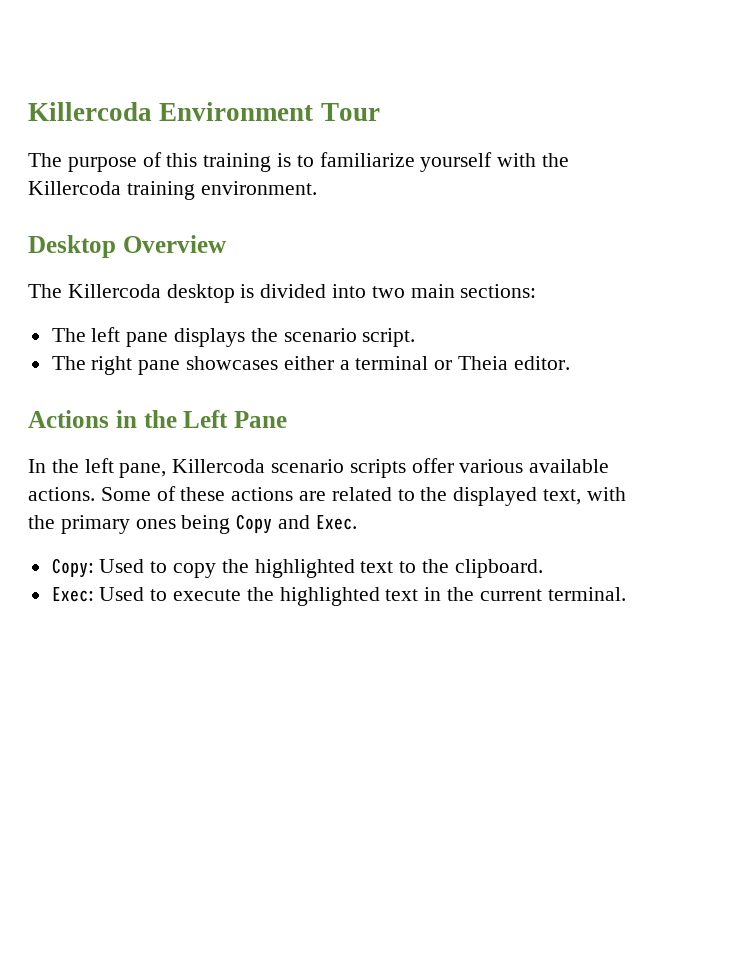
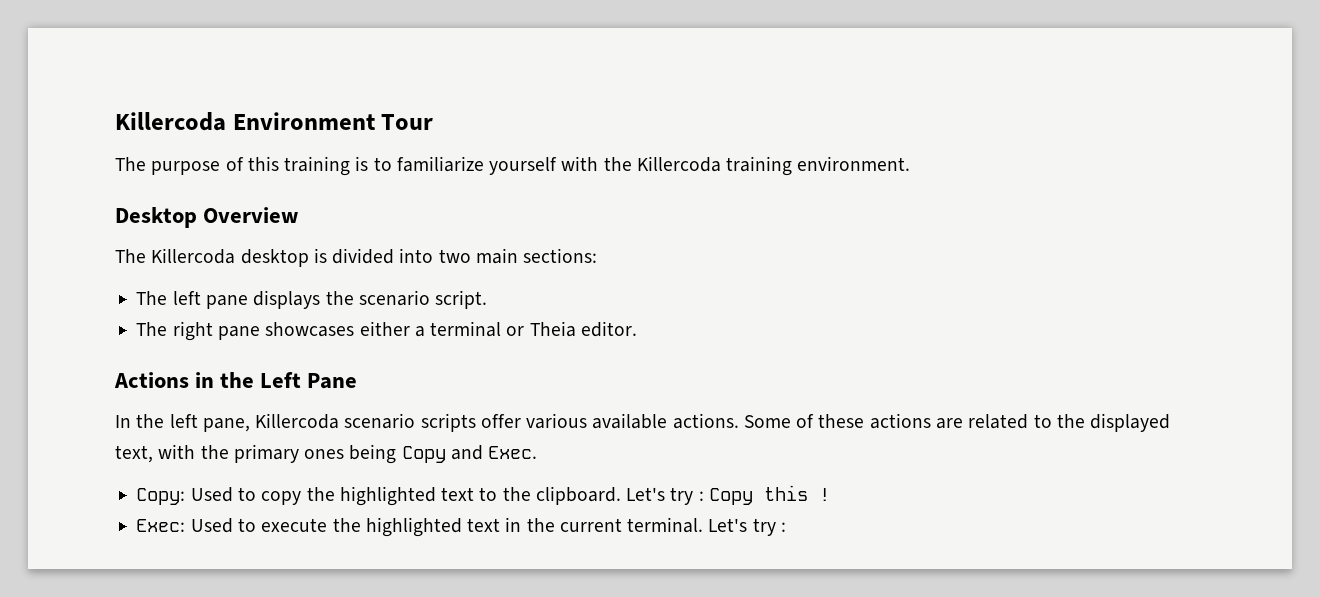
+ Let's try : Copy this !
- Exec: Used to execute the highlighted text in the current terminal.
+ Exec: Used to execute the highlighted text in the current terminal. Let's try :

